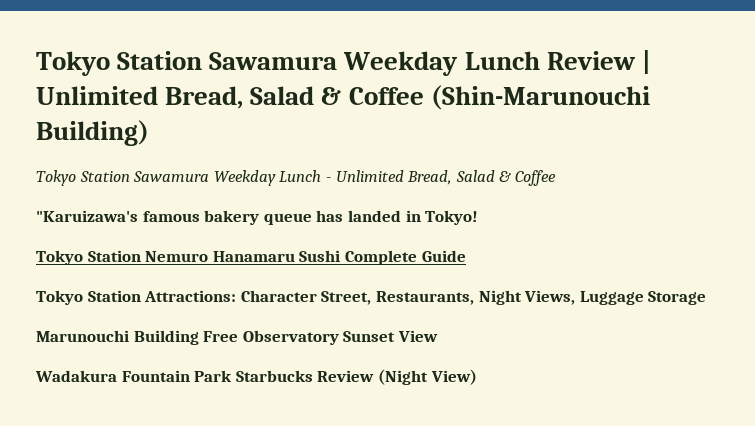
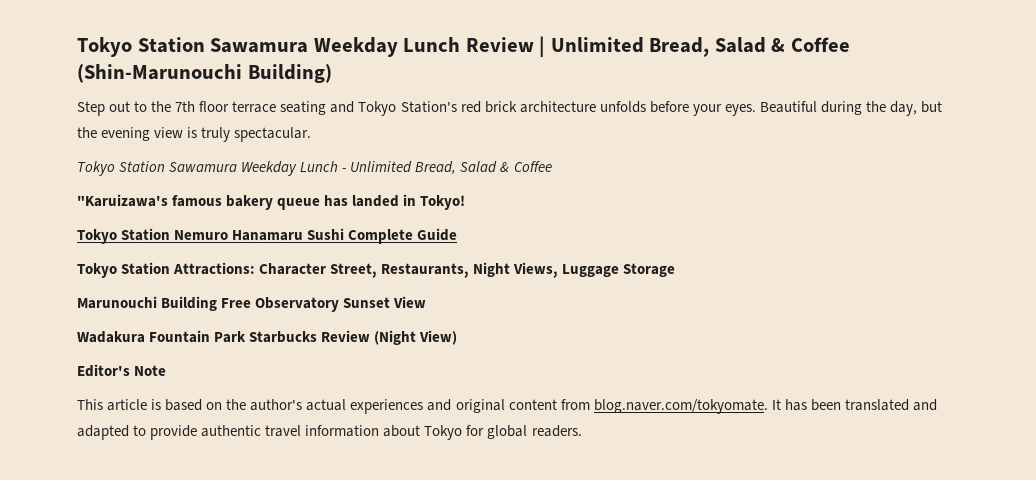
+ Step out to the 7th floor terrace seating and Tokyo Station's red brick architecture unfolds before your eyes. Beautiful during the day, but the evening view is truly spectacular.
+ Editor's Note
+ This article is based on the author's actual experiences and original content from blog.naver.com/tokyomate. It has been translated and adapted to provide authentic travel information about Tokyo for global readers.

